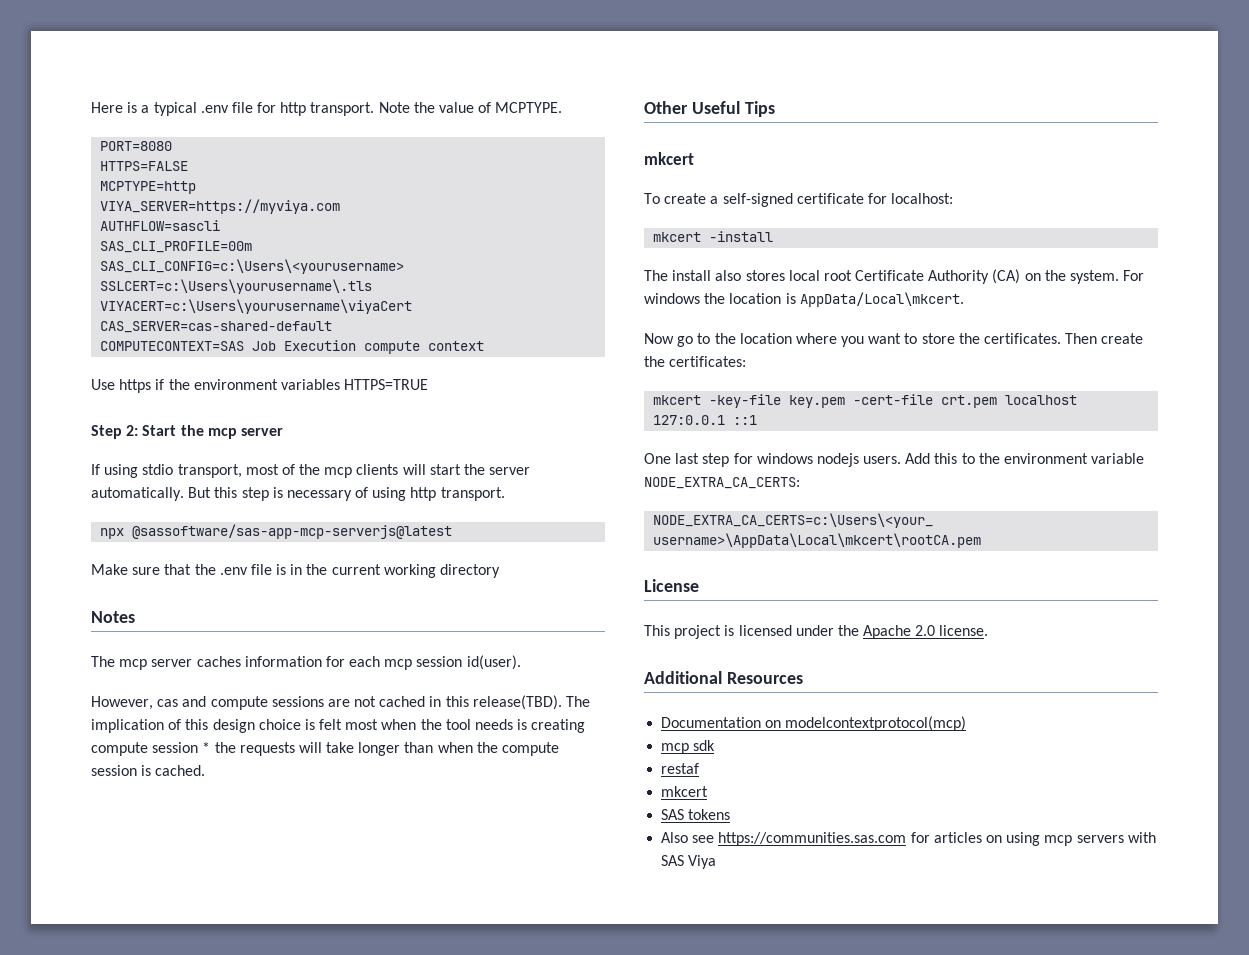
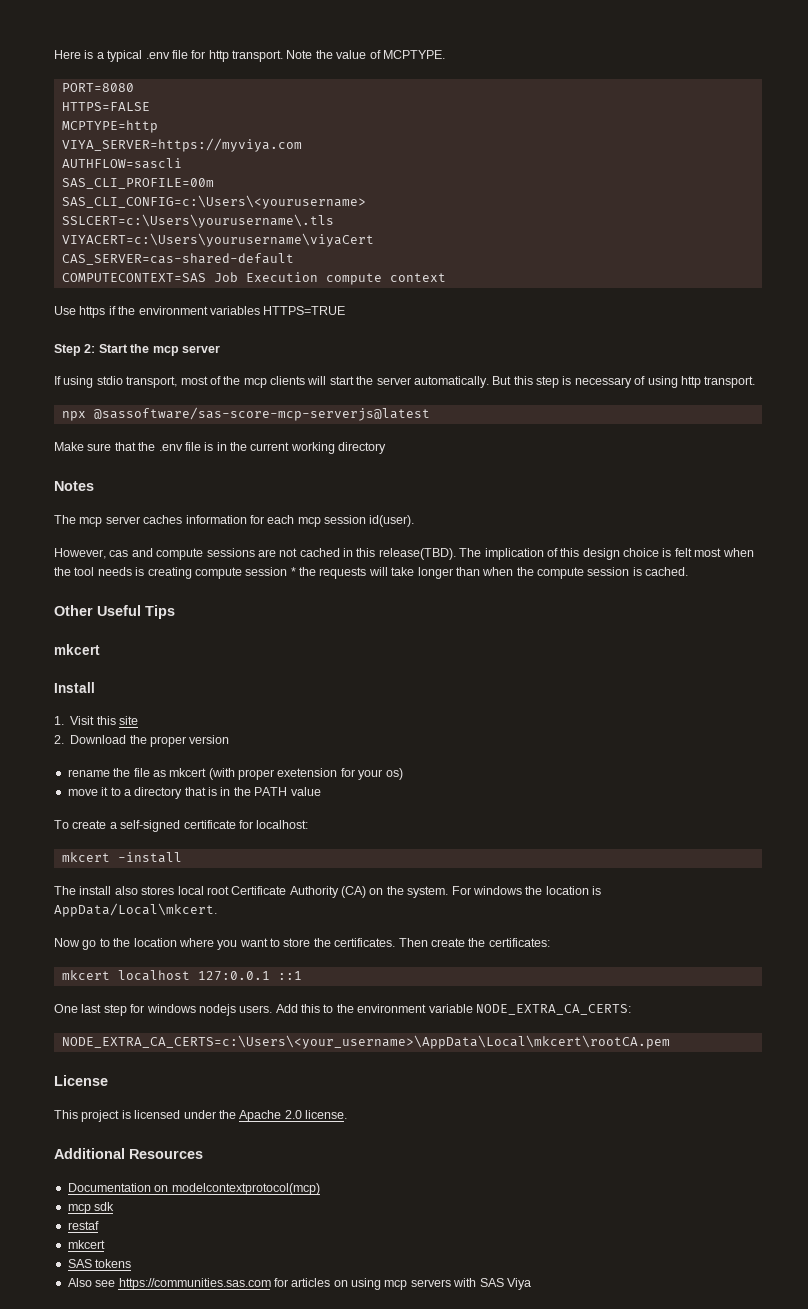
- npx @sassoftware/sas-app-mcp-serverjs@latest
+ npx @sassoftware/sas-score-mcp-serverjs@latest
+ Install
+ 1. Visit this site
+ 2. Download the proper version
+ rename the file as mkcert (with proper exetension for your os)
+ move it to a directory that is in the PATH value
- mkcert -key-file key.pem -cert-file crt.pem localhost 127:0.0.1 ::1
+ mkcert localhost 127:0.0.1 ::1

